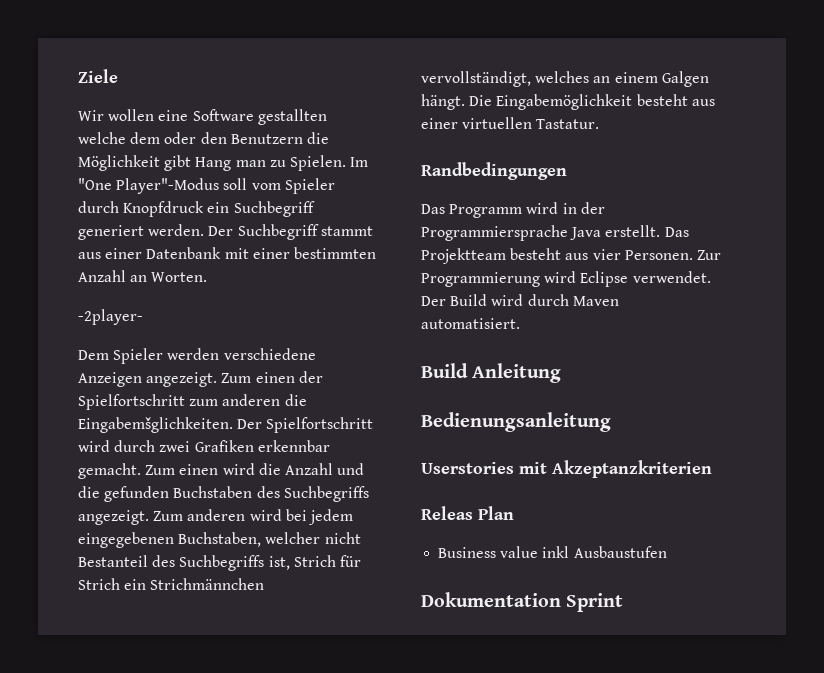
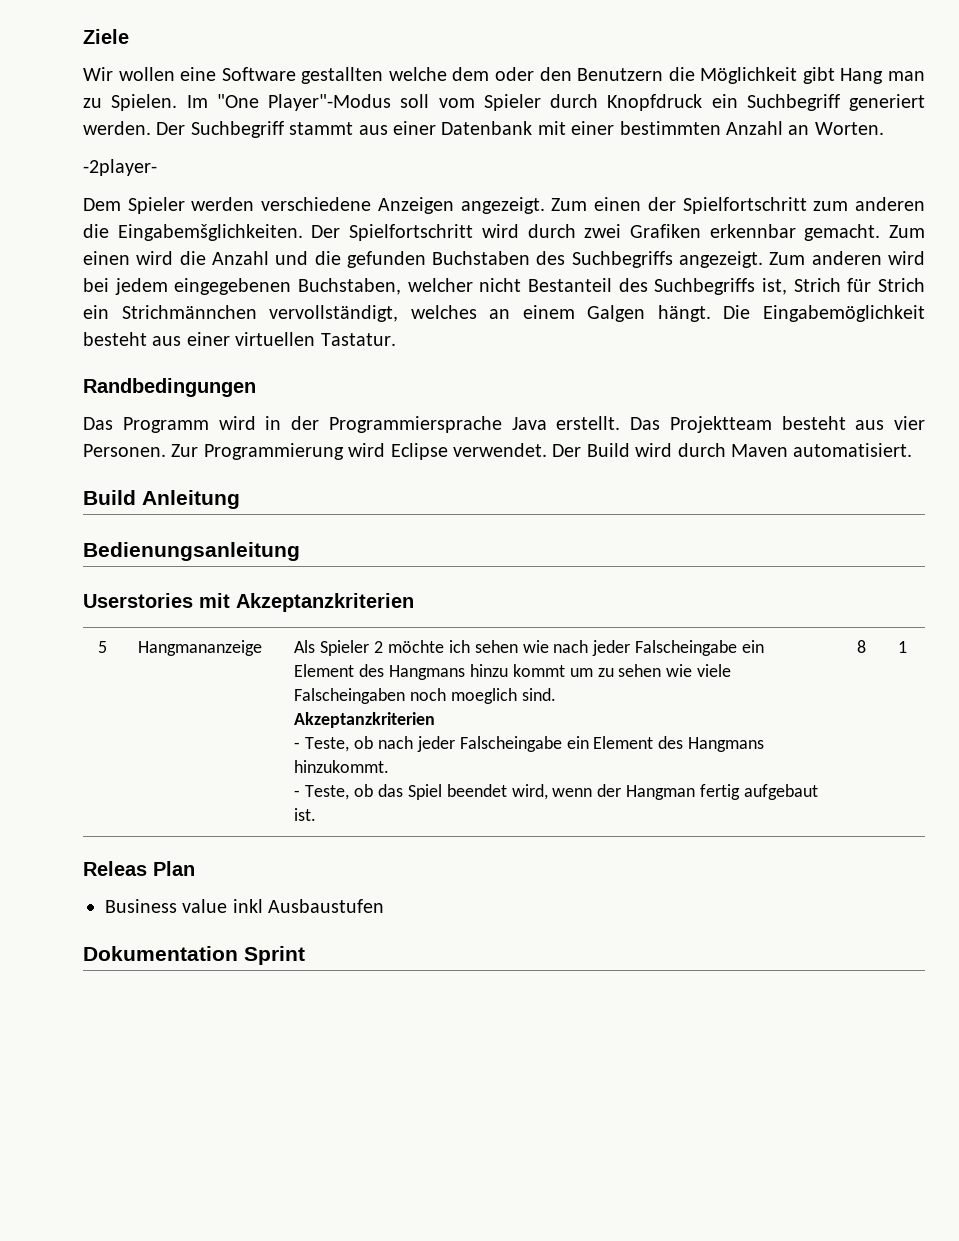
+ 5 | Hangmananzeige | Als Spieler 2 möchte ich sehen wie nach jeder Falscheingabe ein Element des Hangmans hinzu kommt um zu sehen wie viele Falscheingaben noch moeglich sind.
+ Akzeptanzkriterien
+ - Teste, ob nach jeder Falscheingabe ein Element des Hangmans hinzukommt.
+ - Teste, ob das Spiel beendet wird, wenn der Hangman fertig aufgebaut ist. | 8 | 1

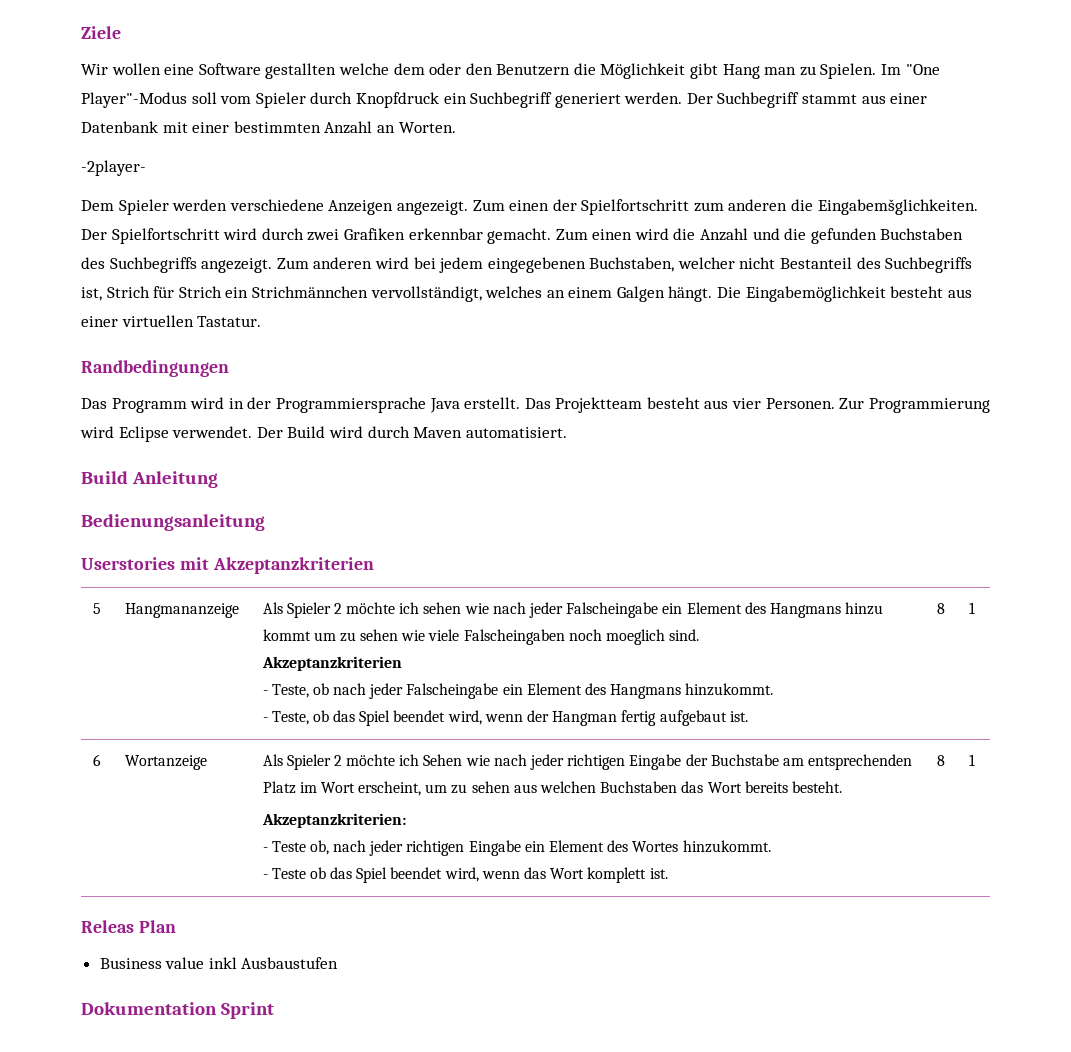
+ 6 | Wortanzeige | Als Spieler 2 möchte ich Sehen wie nach jeder richtigen Eingabe der Buchstabe am entsprechenden Platz im Wort erscheint, um zu sehen aus welchen Buchstaben das Wort bereits besteht.
+ Akzeptanzkriterien:
+ - Teste ob, nach jeder richtigen Eingabe ein Element des Wortes hinzukommt.
+ - Teste ob das Spiel beendet wird, wenn das Wort komplett ist. | 8 | 1

